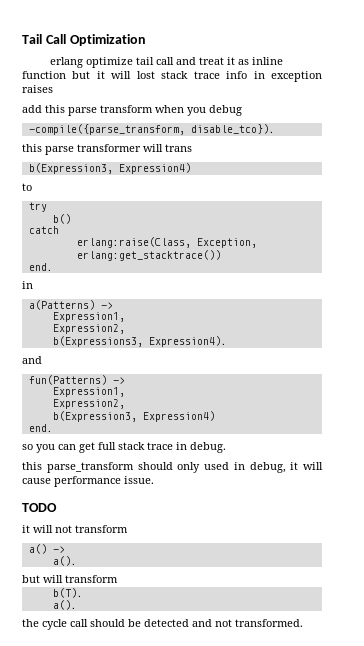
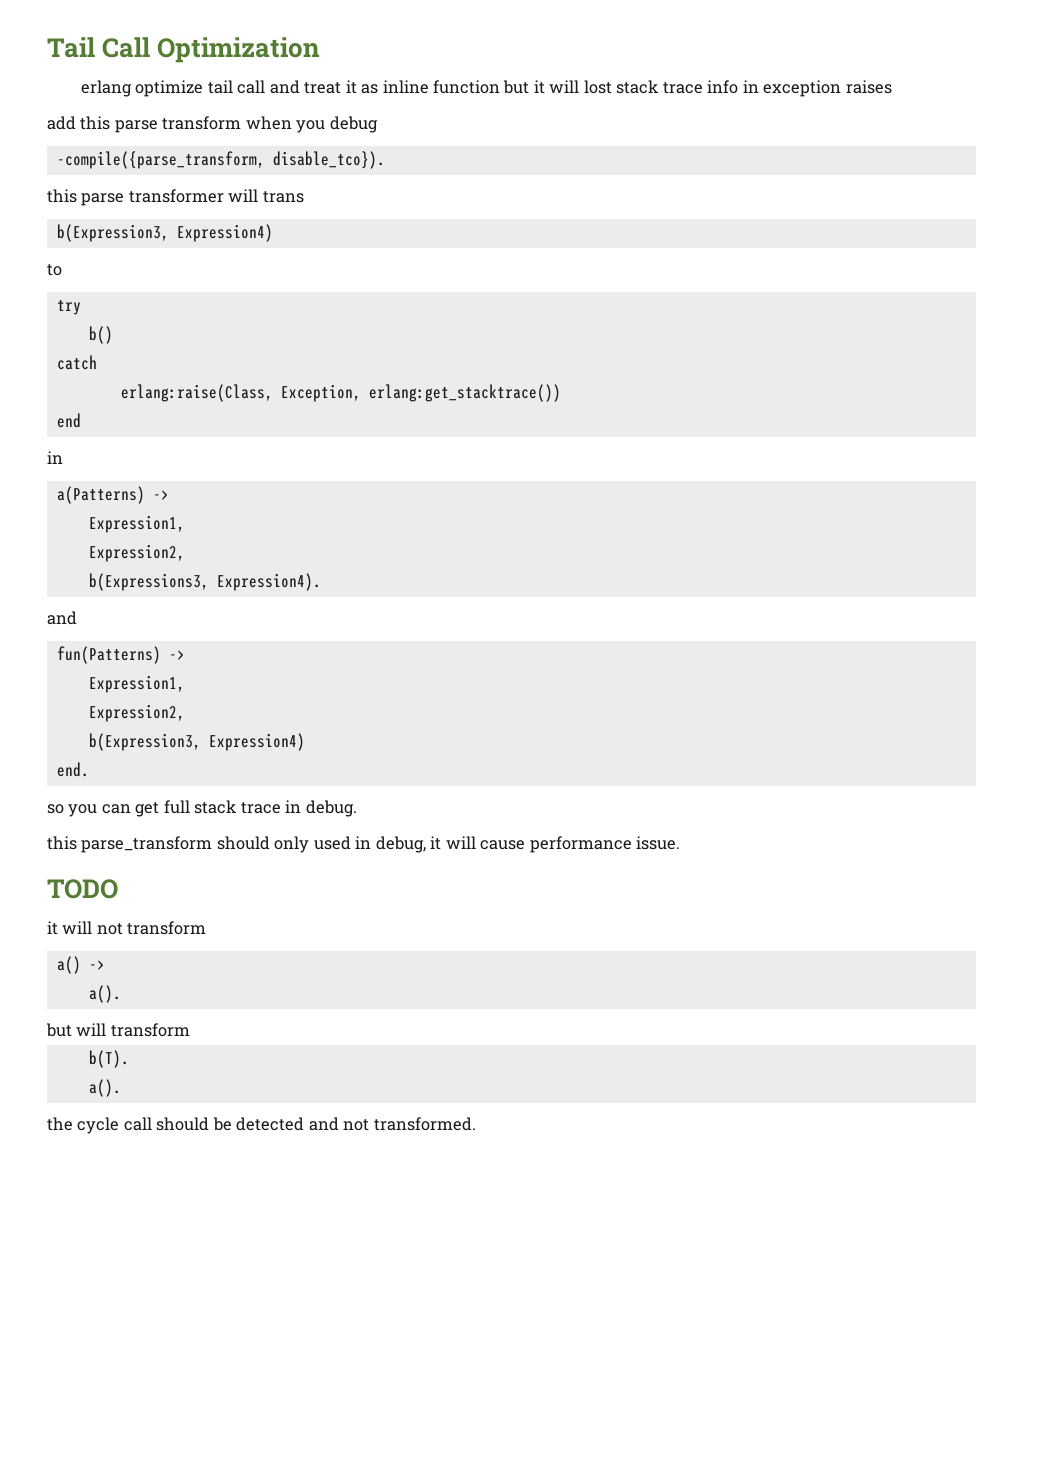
  erlang:raise(Class, Exception, erlang:get_stacktrace())
- end.
+ end

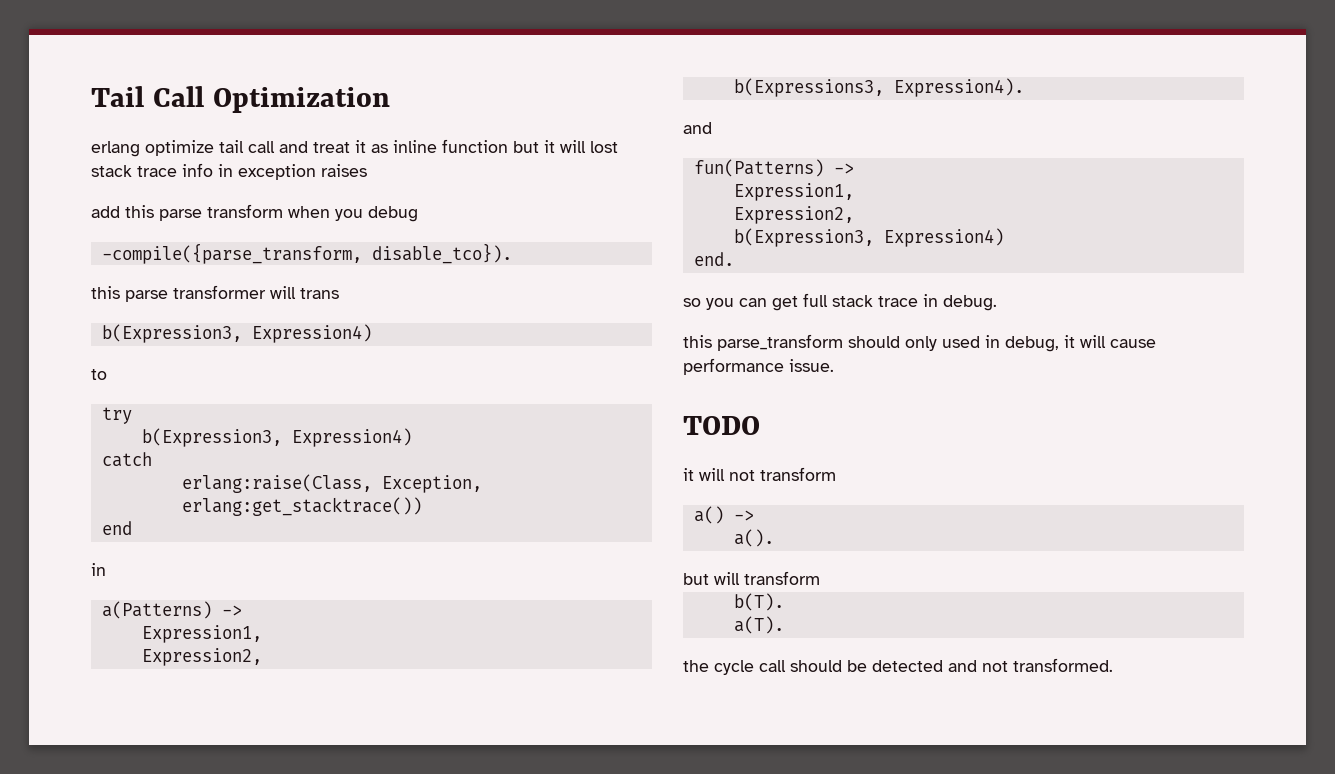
  try
- b()
+ b(Expression3, Expression4)
  b(T).
- a().
+ a(T).

